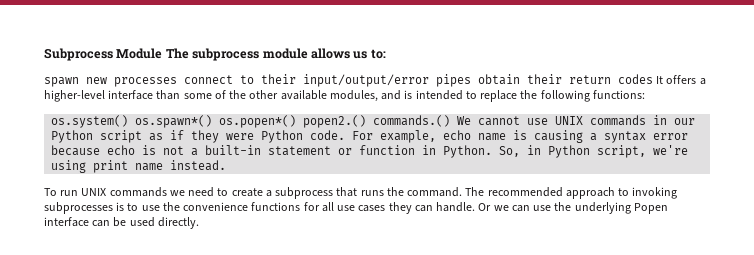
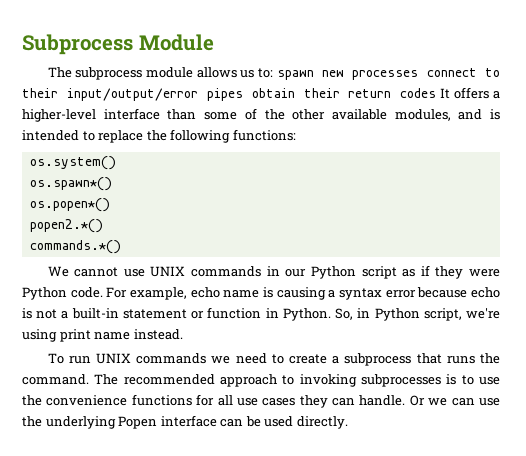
- Subprocess Module The subprocess module allows us to:
- spawn new processes connect to their input/output/error pipes obtain their return codes It offers a higher-level interface than some of the other available modules, and is intended to replace the following functions:
+ Subprocess Module
+ The subprocess module allows us to: spawn new processes connect to their input/output/error pipes obtain their return codes It offers a higher-level interface than some of the other available modules, and is intended to replace the following functions:
- os.system() os.spawn*() os.popen*() popen2.() commands.() We cannot use UNIX commands in our Python script as if they were Python code.
+ os.system()
+ os.spawn*()
+ os.popen*()
+ popen2.*()
+ commands.*()
+ We cannot use UNIX commands in our Python script as if they were Python code.

